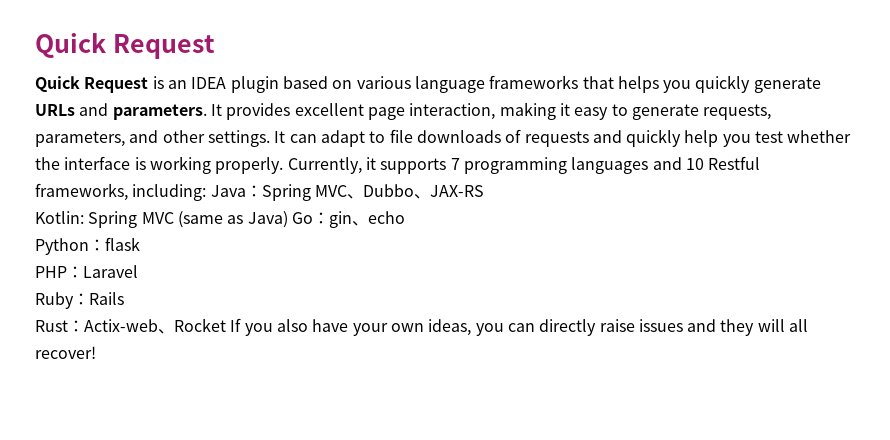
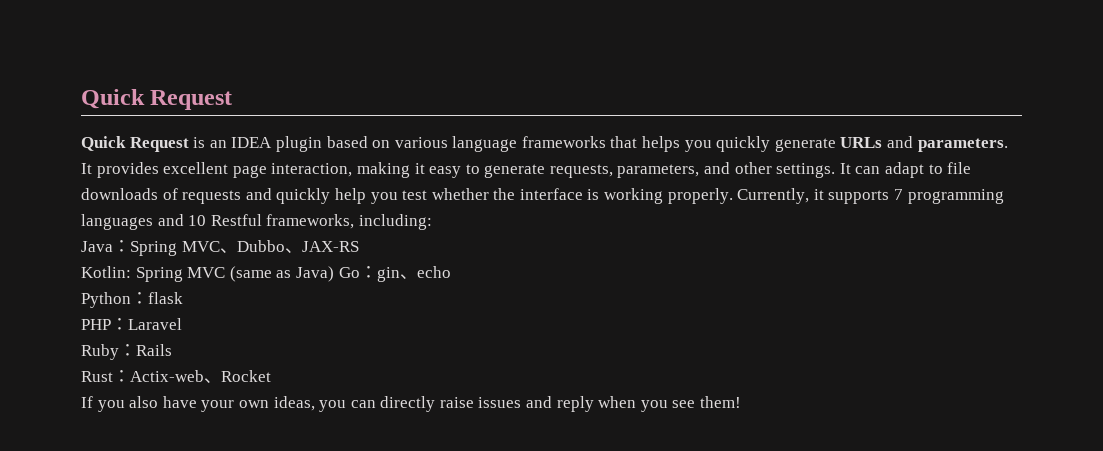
- Currently, it supports 7 programming languages and 10 Restful frameworks, including: Java：Spring MVC、Dubbo、JAX-RS
+ Currently, it supports 7 programming languages and 10 Restful frameworks, including:
+ Java：Spring MVC、Dubbo、JAX-RS
- Rust：Actix-web、Rocket If you also have your own ideas, you can directly raise issues and they will all recover!
+ Rust：Actix-web、Rocket
+ If you also have your own ideas, you can directly raise issues and reply when you see them!

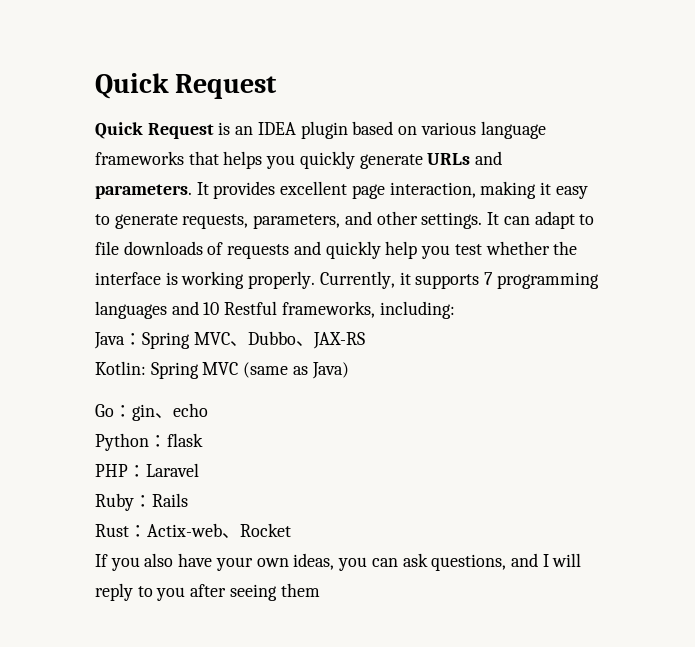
- Kotlin: Spring MVC (same as Java) Go：gin、echo
+ Kotlin: Spring MVC (same as Java)
+ Go：gin、echo
- If you also have your own ideas, you can directly raise issues and reply when you see them!
+ If you also have your own ideas, you can ask questions, and I will reply to you after seeing them

